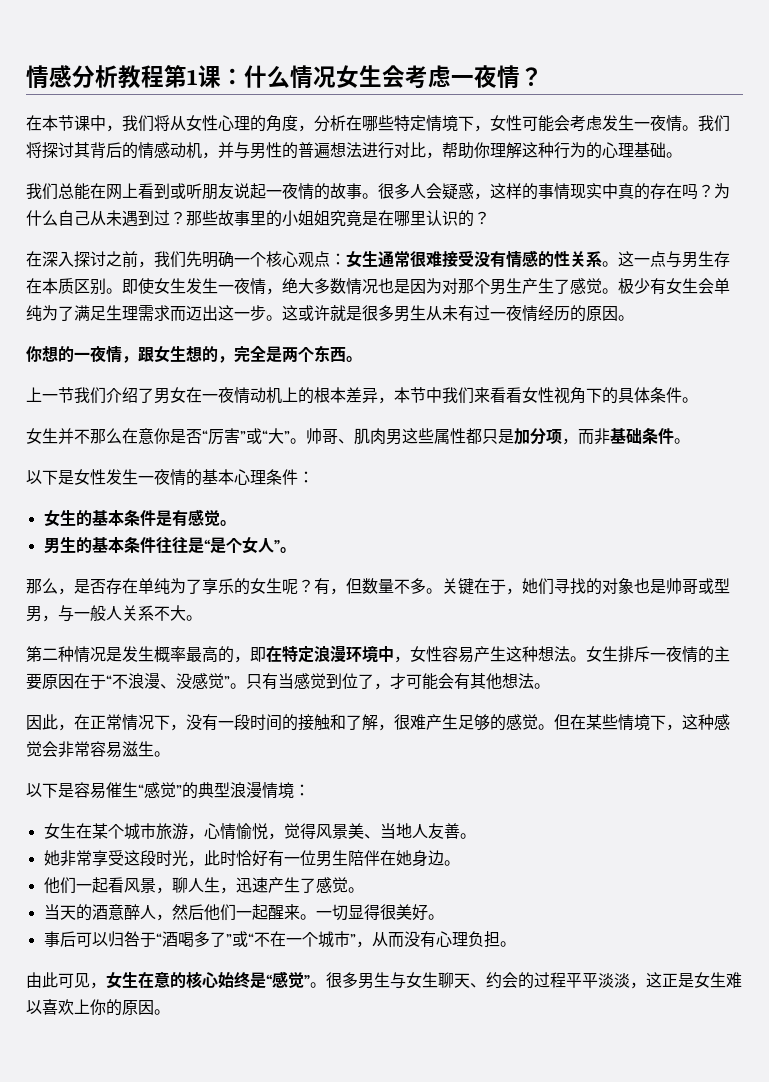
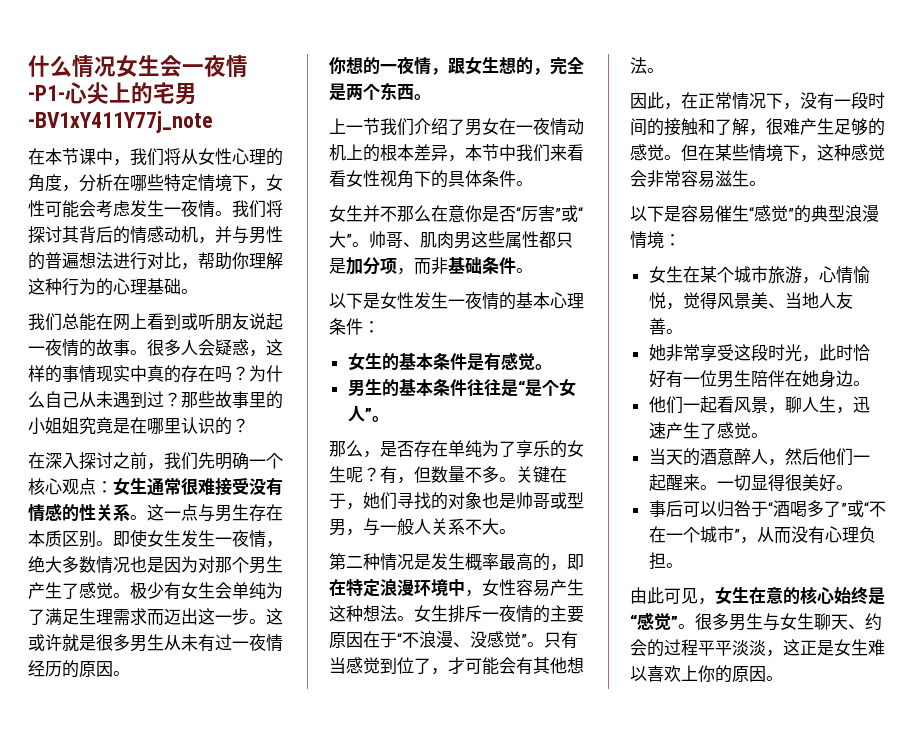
- 情感分析教程第1课：什么情况女生会考虑一夜情？
+ 什么情况女生会一夜情-P1-心尖上的宅男-BV1xY411Y77j_note

